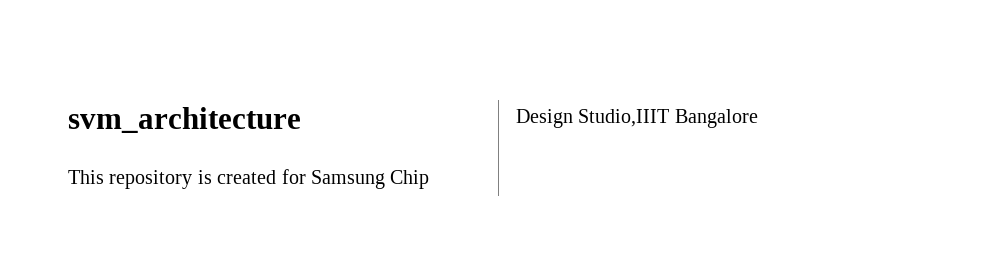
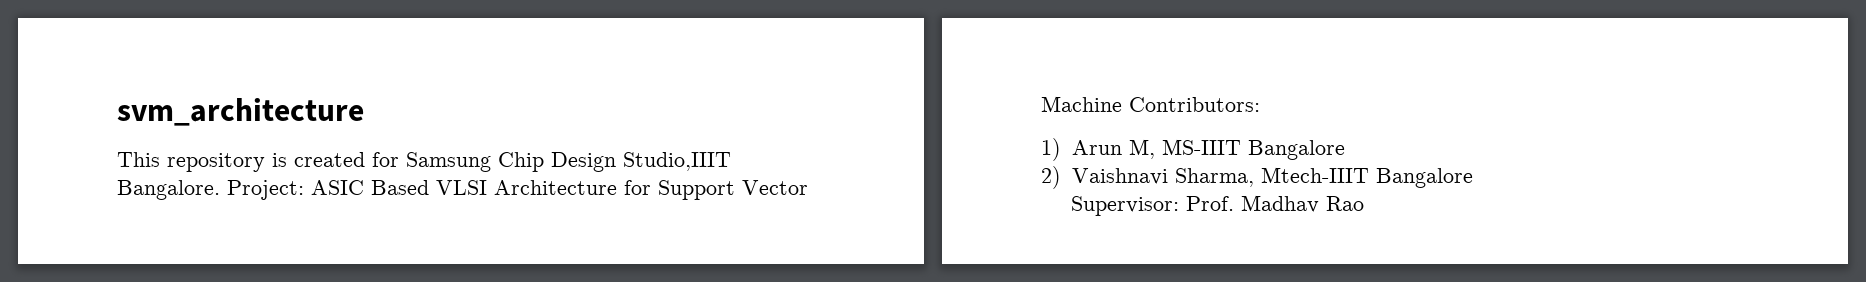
- This repository is created for Samsung Chip Design Studio,IIIT Bangalore
+ This repository is created for Samsung Chip Design Studio,IIIT Bangalore. Project: ASIC Based VLSI Architecture for Support Vector Machine Contributors:
+ 1) Arun M, MS-IIIT Bangalore
+ 2) Vaishnavi Sharma, Mtech-IIIT Bangalore
+ Supervisor: Prof. Madhav Rao

